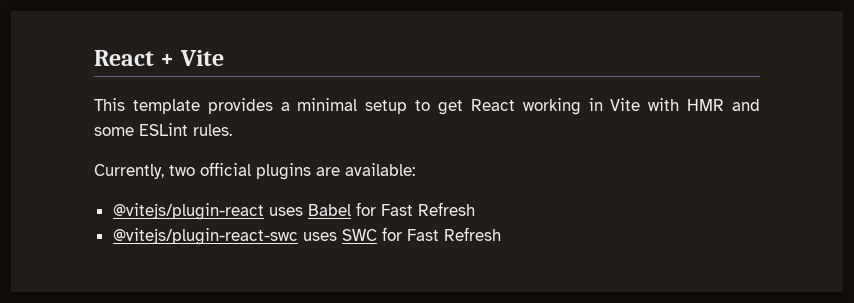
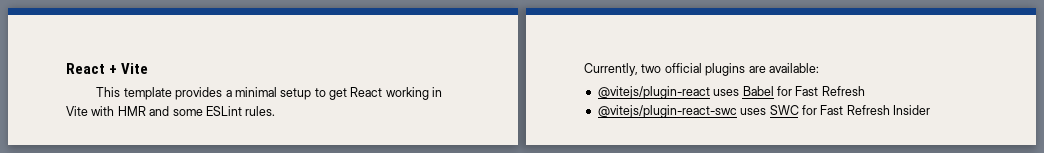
- @vitejs/plugin-react-swc uses SWC for Fast Refresh
+ @vitejs/plugin-react-swc uses SWC for Fast Refresh Insider

